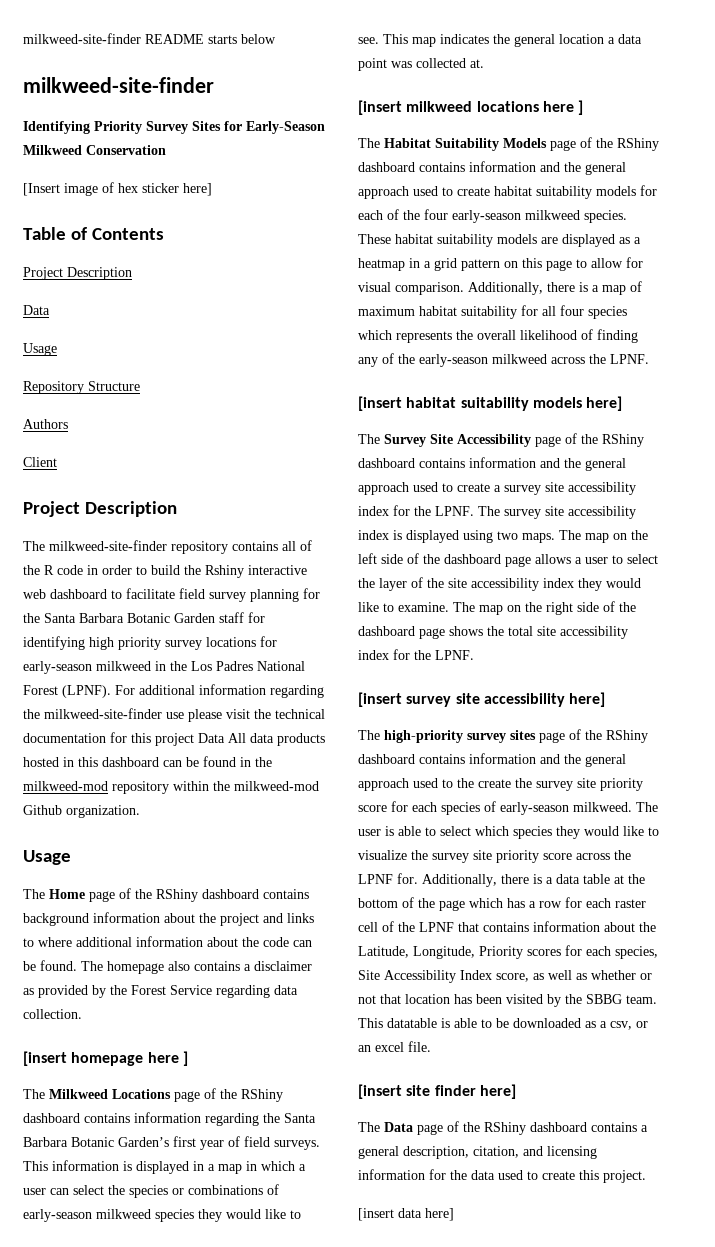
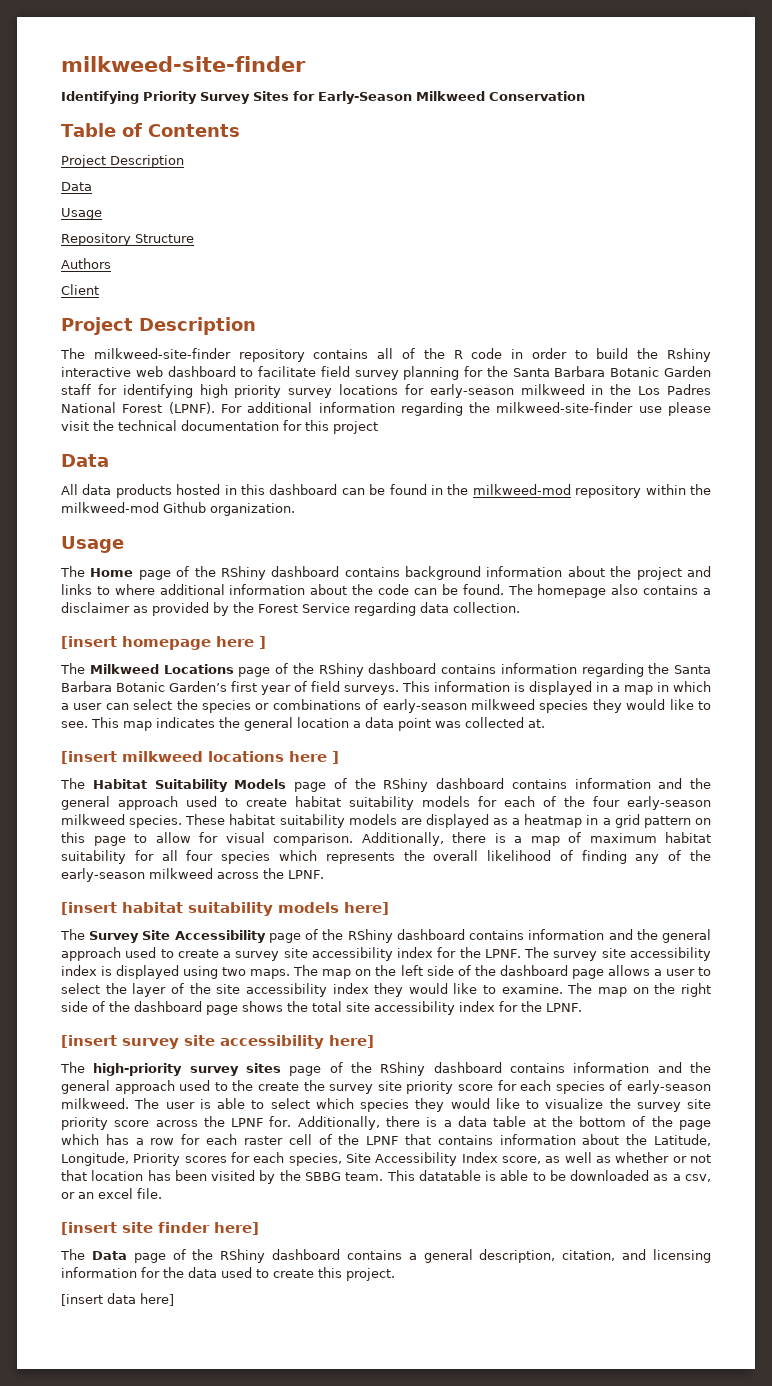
- milkweed-site-finder README starts below
- [Insert image of hex sticker here]
- For additional information regarding the milkweed-site-finder use please visit the technical documentation for this project Data All data products hosted in this dashboard can be found in the milkweed-mod repository within the milkweed-mod Github organization.
+ For additional information regarding the milkweed-site-finder use please visit the technical documentation for this project
+ Data
+ All data products hosted in this dashboard can be found in the milkweed-mod repository within the milkweed-mod Github organization.

